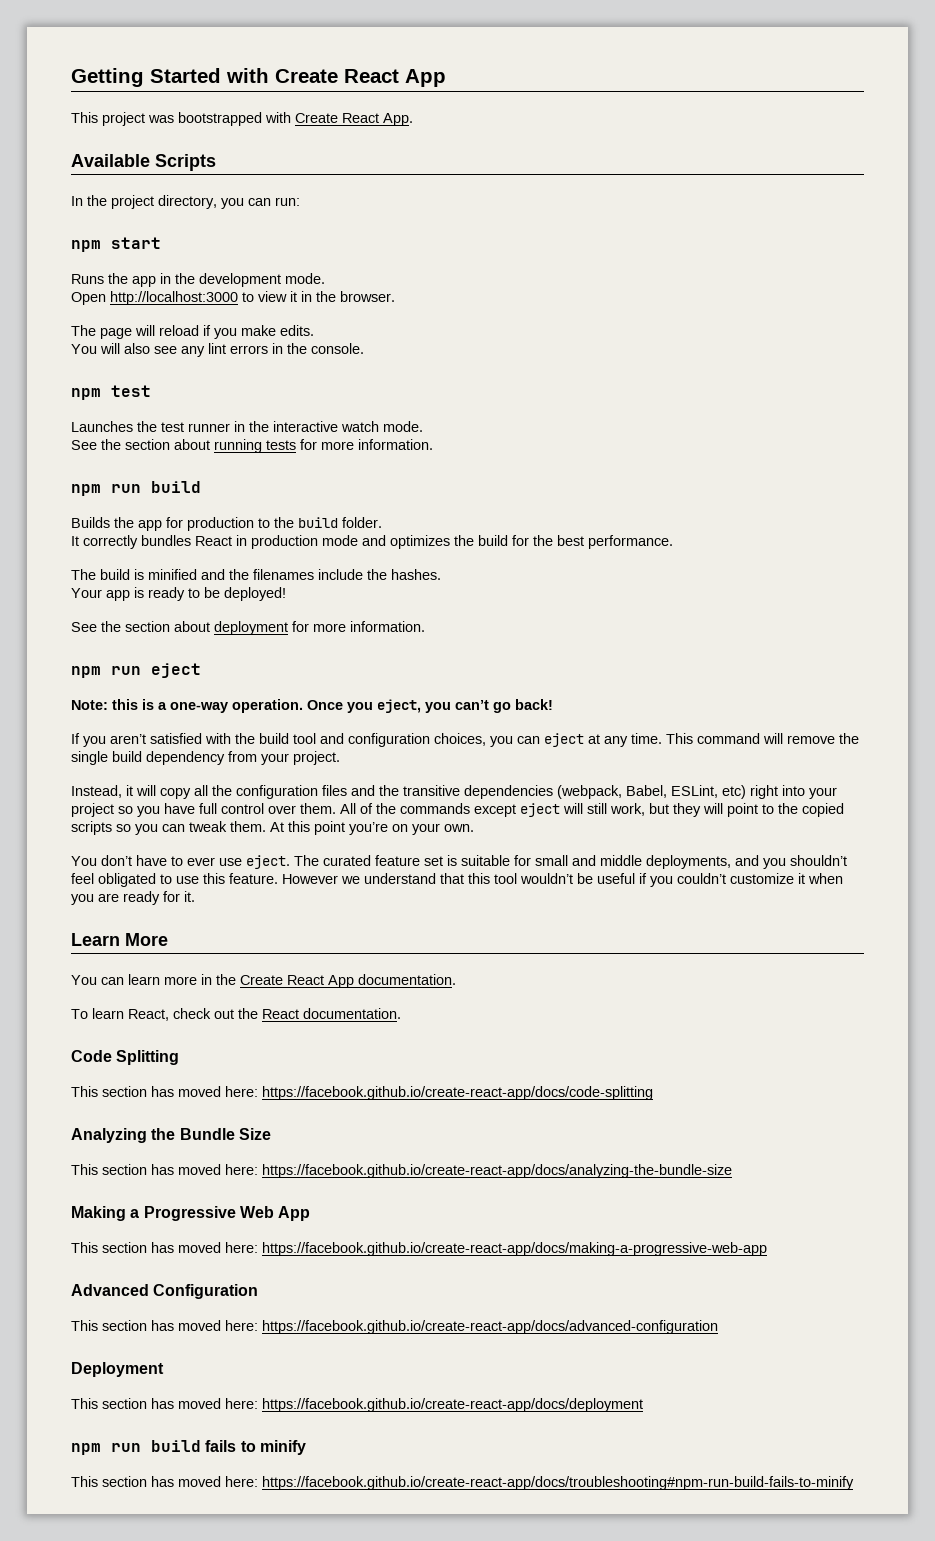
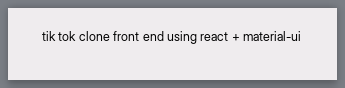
- Getting Started with Create React App
- This project was bootstrapped with Create React App.
- Available Scripts
- In the project directory, you can run:
- npm start
- Runs the app in the development mode.
- Open http://localhost:3000 to view it in the browser.
- The page will reload if you make edits.
- You will also see any lint errors in the console.
- npm test
- Launches the test runner in the interactive watch mode.
- See the section about running tests for more information.
- npm run build
- Builds the app for production to the build folder.
- It correctly bundles React in production mode and optimizes the build for the best performance.
- The build is minified and the filenames include the hashes.
- Your app is ready to be deployed!
- See the section about deployment for more information.
- npm run eject
- Note: this is a one-way operation. Once you eject, you can’t go back!
- If you aren’t satisfied with the build tool and configuration choices, you can eject at any time. This command will remove the single build dependency from your project.
- Instead, it will copy all the configuration files and the transitive dependencies (webpack, Babel, ESLint, etc) right into your project so you have full control over them. All of the commands except eject will still work, but they will point to the copied scripts so you can tweak them. At this point you’re on your own.
- You don’t have to ever use eject. The curated feature set is suitable for small and middle deployments, and you shouldn’t feel obligated to use this feature. However we understand that this tool wouldn’t be useful if you couldn’t customize it when you are ready for it.
- Learn More
- You can learn more in the Create React App documentation.
- To learn React, check out the React documentation.
- Code Splitting
- This section has moved here: https://facebook.github.io/create-react-app/docs/code-splitting
- Analyzing the Bundle Size
- This section has moved here: https://facebook.github.io/create-react-app/docs/analyzing-the-bundle-size
- Making a Progressive Web App
- This section has moved here: https://facebook.github.io/create-react-app/docs/making-a-progressive-web-app
- Advanced Configuration
- This section has moved here: https://facebook.github.io/create-react-app/docs/advanced-configuration
- Deployment
- This section has moved here: https://facebook.github.io/create-react-app/docs/deployment
- npm run build fails to minify
- This section has moved here: https://facebook.github.io/create-react-app/docs/troubleshooting#npm-run-build-fails-to-minify
+ tik tok clone front end using react + material-ui

